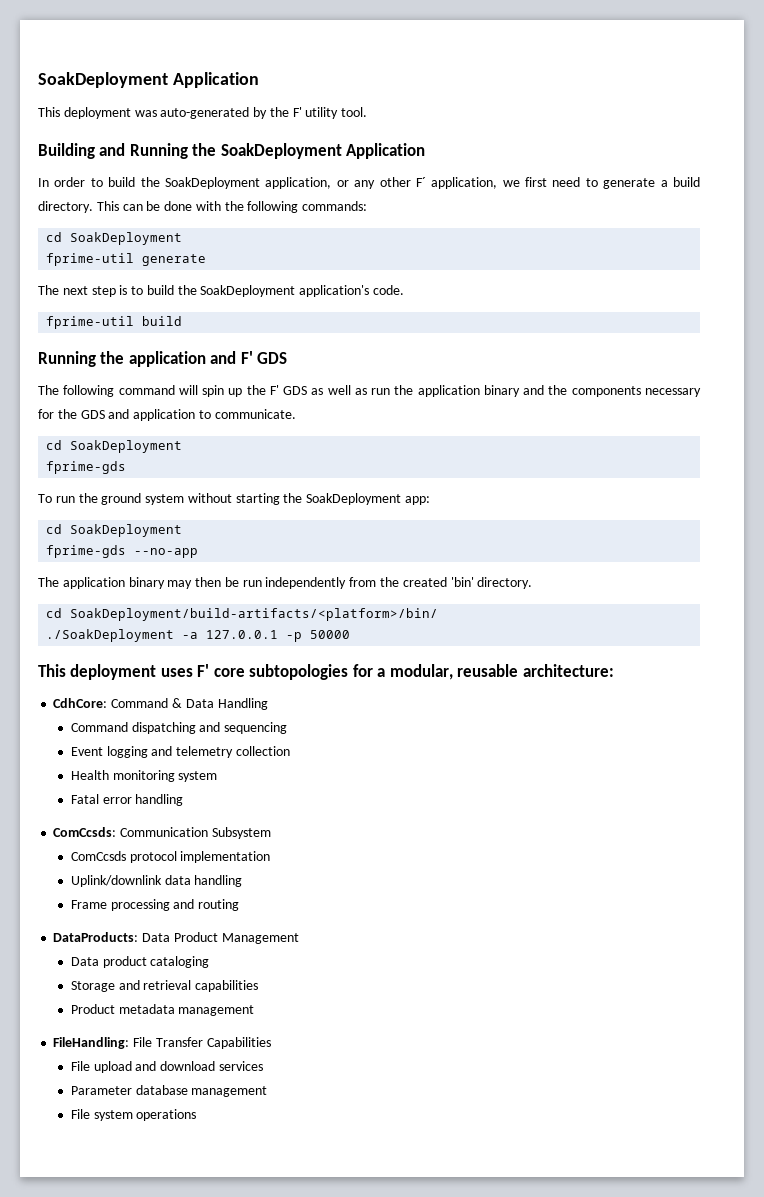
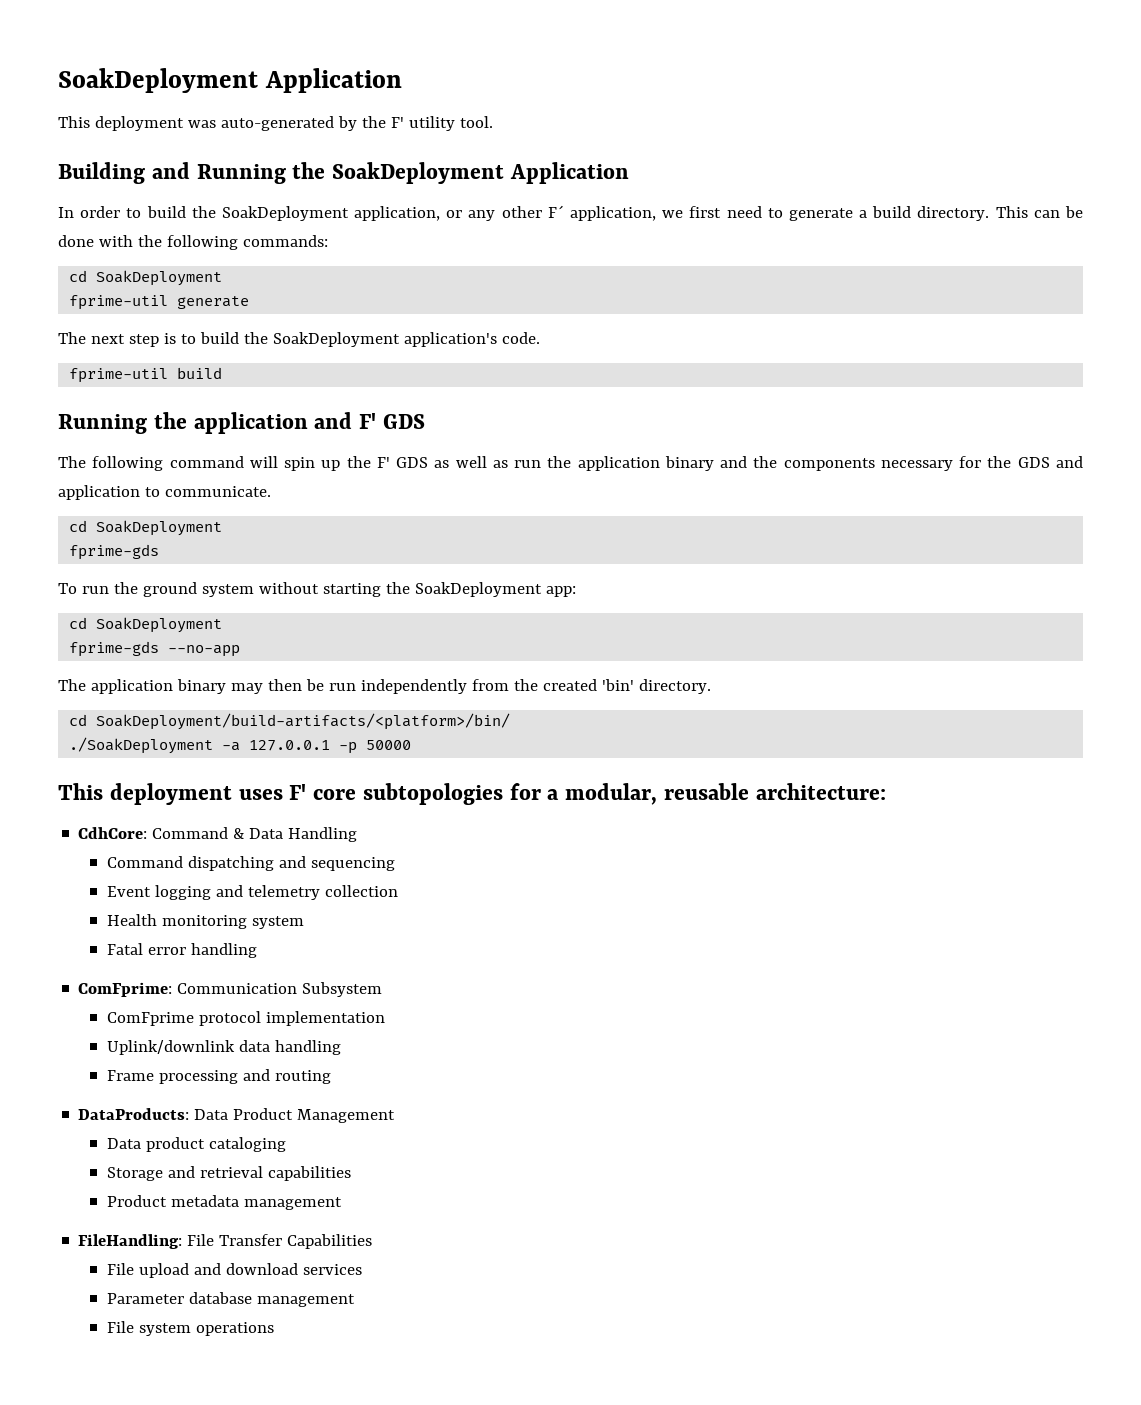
- ComCcsds: Communication Subsystem
+ ComFprime: Communication Subsystem
- ComCcsds protocol implementation
+ ComFprime protocol implementation

